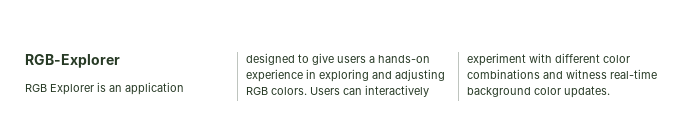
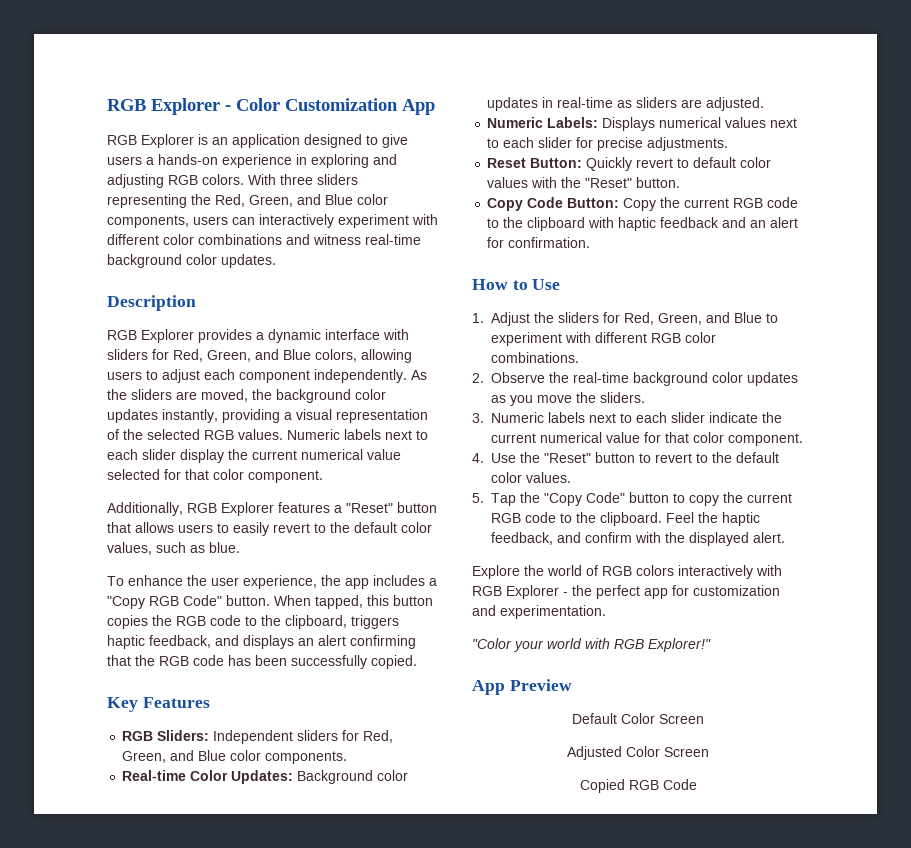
- RGB-Explorer
+ RGB Explorer - Color Customization App
- Users can interactively experiment with different color combinations and witness real-time background color updates.
+ With three sliders representing the Red, Green, and Blue color components, users can interactively experiment with different color combinations and witness real-time background color updates.
+ Description
+ RGB Explorer provides a dynamic interface with sliders for Red, Green, and Blue colors, allowing users to adjust each component independently. As the sliders are moved, the background color updates instantly, providing a visual representation of the selected RGB values. Numeric labels next to each slider display the current numerical value selected for that color component.
+ Additionally, RGB Explorer features a "Reset" button that allows users to easily revert to the default color values, such as blue.
+ To enhance the user experience, the app includes a "Copy RGB Code" button. When tapped, this button copies the RGB code to the clipboard, triggers haptic feedback, and displays an alert confirming that the RGB code has been successfully copied.
+ Key Features
+ RGB Sliders: Independent sliders for Red, Green, and Blue color components.
+ Real-time Color Updates: Background color updates in real-time as sliders are adjusted.
+ Numeric Labels: Displays numerical values next to each slider for precise adjustments.
+ Reset Button: Quickly revert to default color values with the "Reset" button.
+ Copy Code Button: Copy the current RGB code to the clipboard with haptic feedback and an alert for confirmation.
+ How to Use
+ 1. Adjust the sliders for Red, Green, and Blue to experiment with different RGB color combinations.
+ 2. Observe the real-time background color updates as you move the sliders.
+ 3. Numeric labels next to each slider indicate the current numerical value for that color component.
+ 4. Use the "Reset" button to revert to the default color values.
+ 5. Tap the "Copy Code" button to copy the current RGB code to the clipboard. Feel the haptic feedback, and confirm with the displayed alert.
+ Explore the world of RGB colors interactively with RGB Explorer - the perfect app for customization and experimentation.
+ "Color your world with RGB Explorer!"
+ App Preview
+ Default Color Screen
+ Adjusted Color Screen
+ Copied RGB Code

